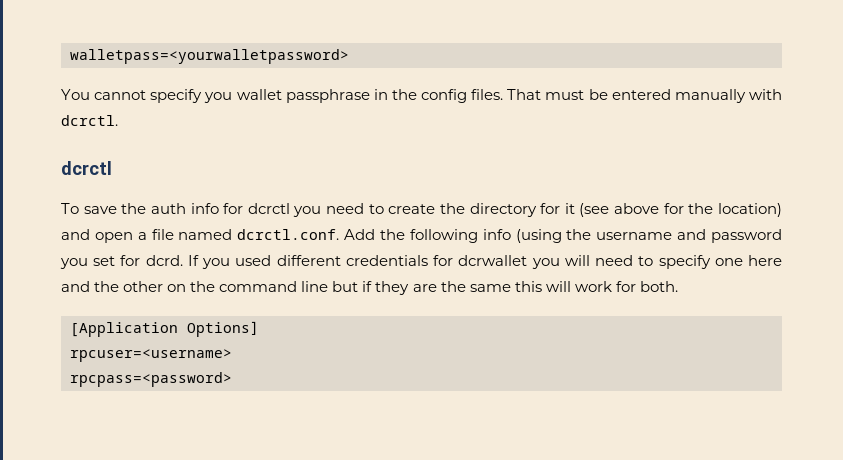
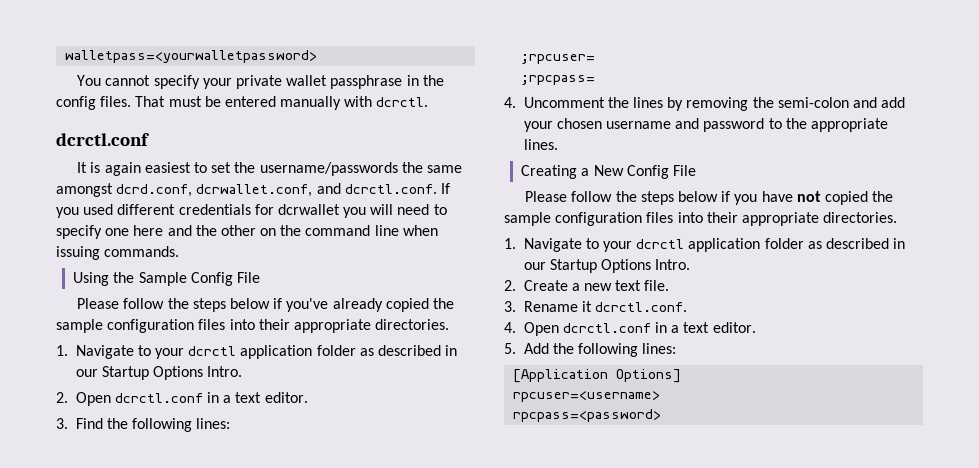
- You cannot specify you wallet passphrase in the config files.
+ You cannot specify your private wallet passphrase in the config files.
  That must be entered manually with dcrctl.
- dcrctl
- To save the auth info for dcrctl you need to create the directory for it (see above for the location) and open a file named dcrctl.conf. Add the following info (using the username and password you set for dcrd. If you used different credentials for dcrwallet you will need to specify one here and the other on the command line but if they are the same this will work for both.
+ dcrctl.conf
+ It is again easiest to set the username/passwords the same amongst dcrd.conf, dcrwallet.conf, and dcrctl.conf. If you used different credentials for dcrwallet you will need to specify one here and the other on the command line when issuing commands.
+ Using the Sample Config File
+ Please follow the steps below if you've already copied the sample configuration files into their appropriate directories.
+ 1. Navigate to your dcrctl application folder as described in our Startup Options Intro.
+ 2. Open dcrctl.conf in a text editor.
+ 3. Find the following lines:
+ ;rpcuser=
+ ;rpcpass=
+ 4. Uncomment the lines by removing the semi-colon and add your chosen username and password to the appropriate lines.
+ Creating a New Config File
+ Please follow the steps below if you have not copied the sample configuration files into their appropriate directories.
+ 1. Navigate to your dcrctl application folder as described in our Startup Options Intro.
+ 2. Create a new text file.
+ 3. Rename it dcrctl.conf.
+ 4. Open dcrctl.conf in a text editor.
+ 5. Add the following lines:

